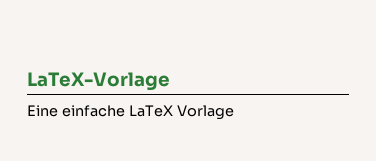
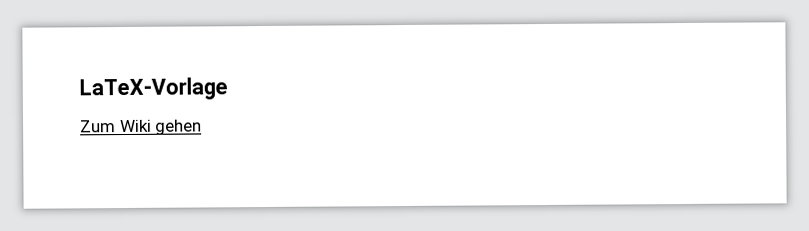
- Eine einfache LaTeX Vorlage
+ Zum Wiki gehen

